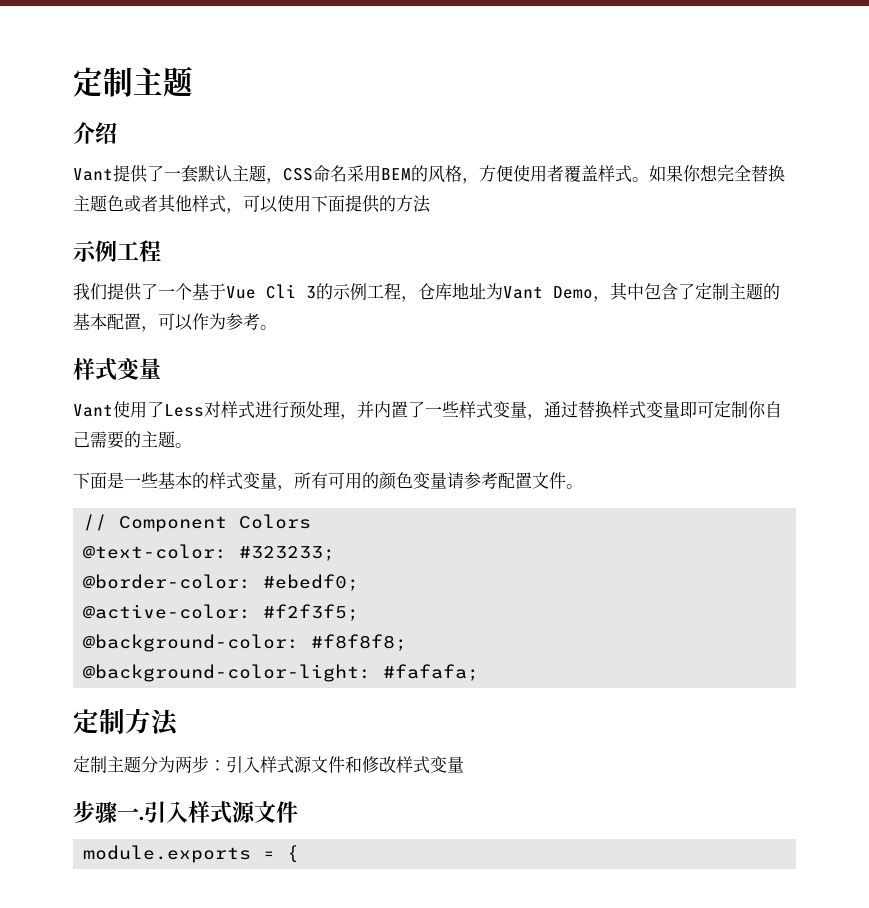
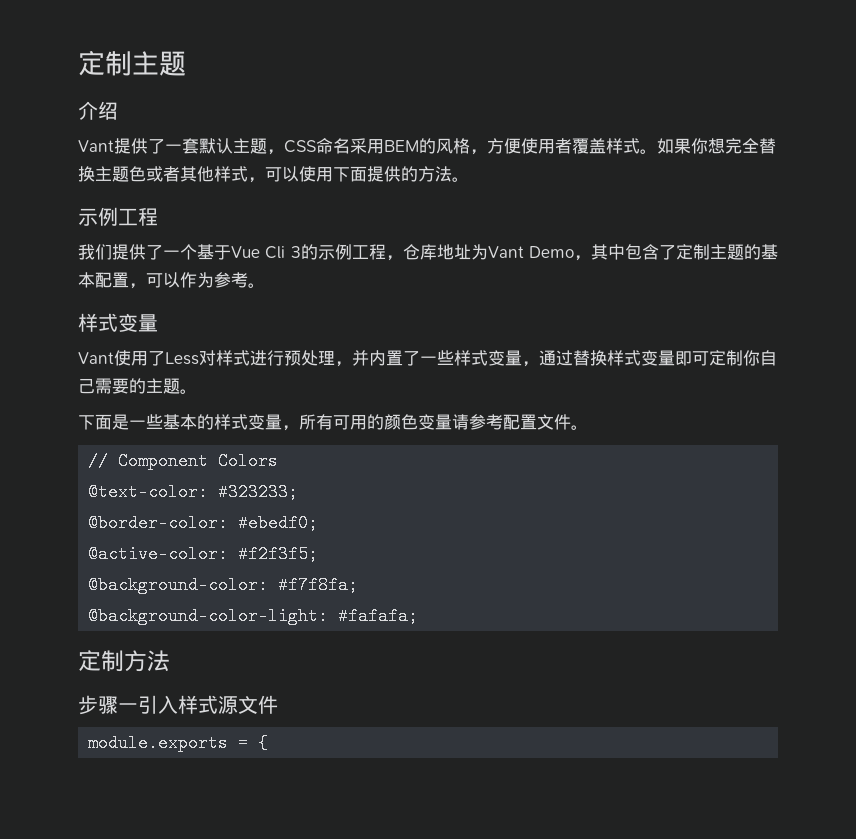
- 如果你想完全替换主题色或者其他样式，可以使用下面提供的方法
+ 如果你想完全替换主题色或者其他样式，可以使用下面提供的方法。
- @background-color: #f8f8f8;
+ @background-color: #f7f8fa;
- 定制主题分为两步：引入样式源文件和修改样式变量
- 步骤一.引入样式源文件
+ 步骤一引入样式源文件

